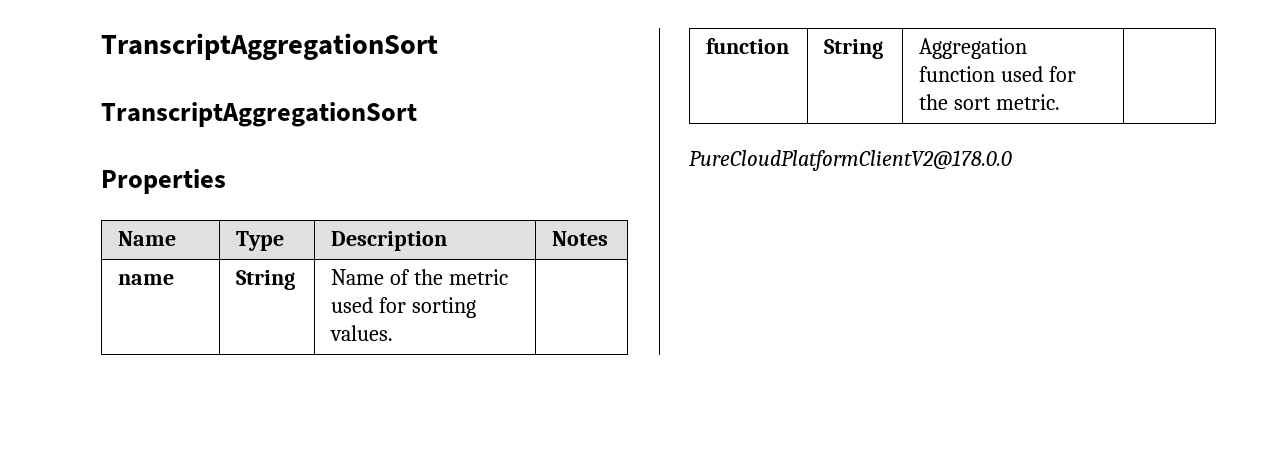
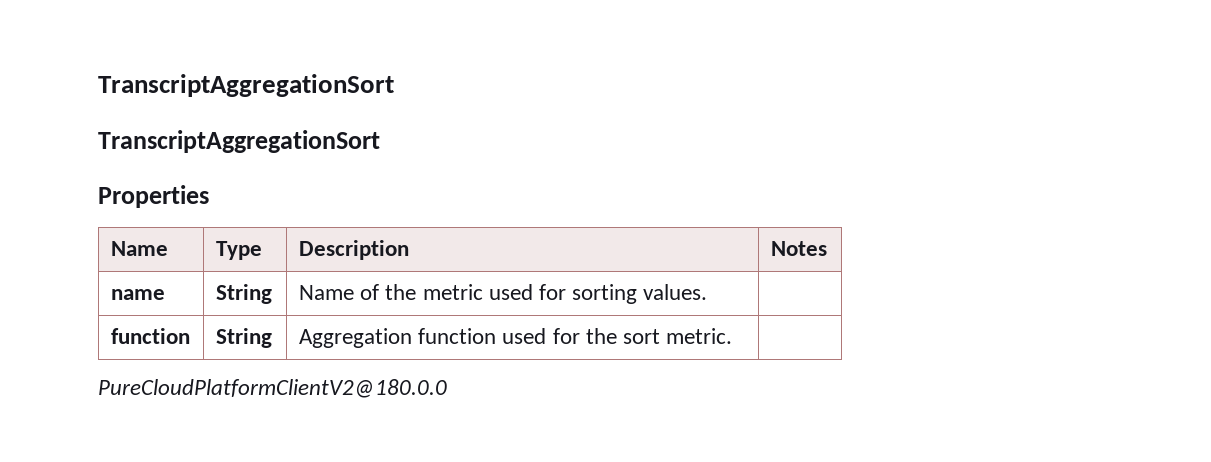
- PureCloudPlatformClientV2@178.0.0
+ PureCloudPlatformClientV2@180.0.0

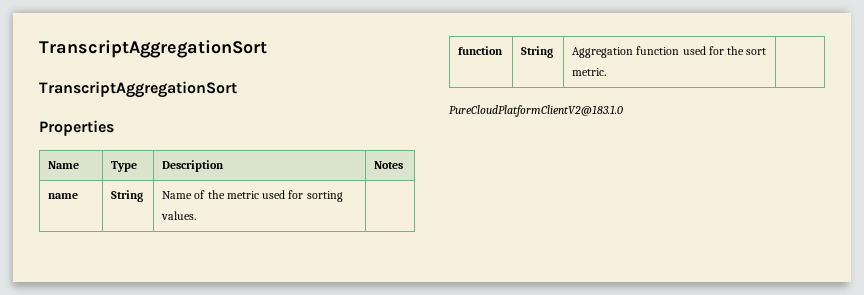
- PureCloudPlatformClientV2@180.0.0
+ PureCloudPlatformClientV2@183.1.0

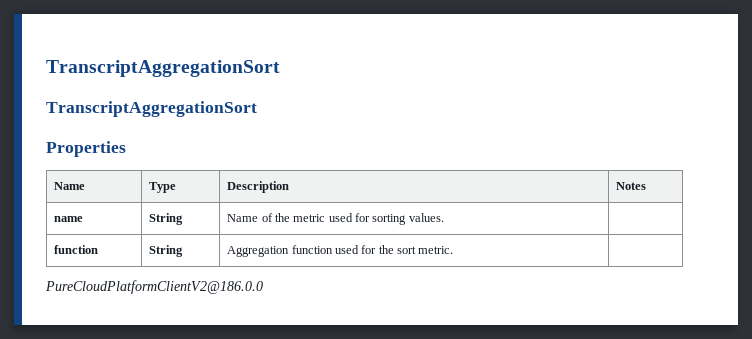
- PureCloudPlatformClientV2@183.1.0
+ PureCloudPlatformClientV2@186.0.0

